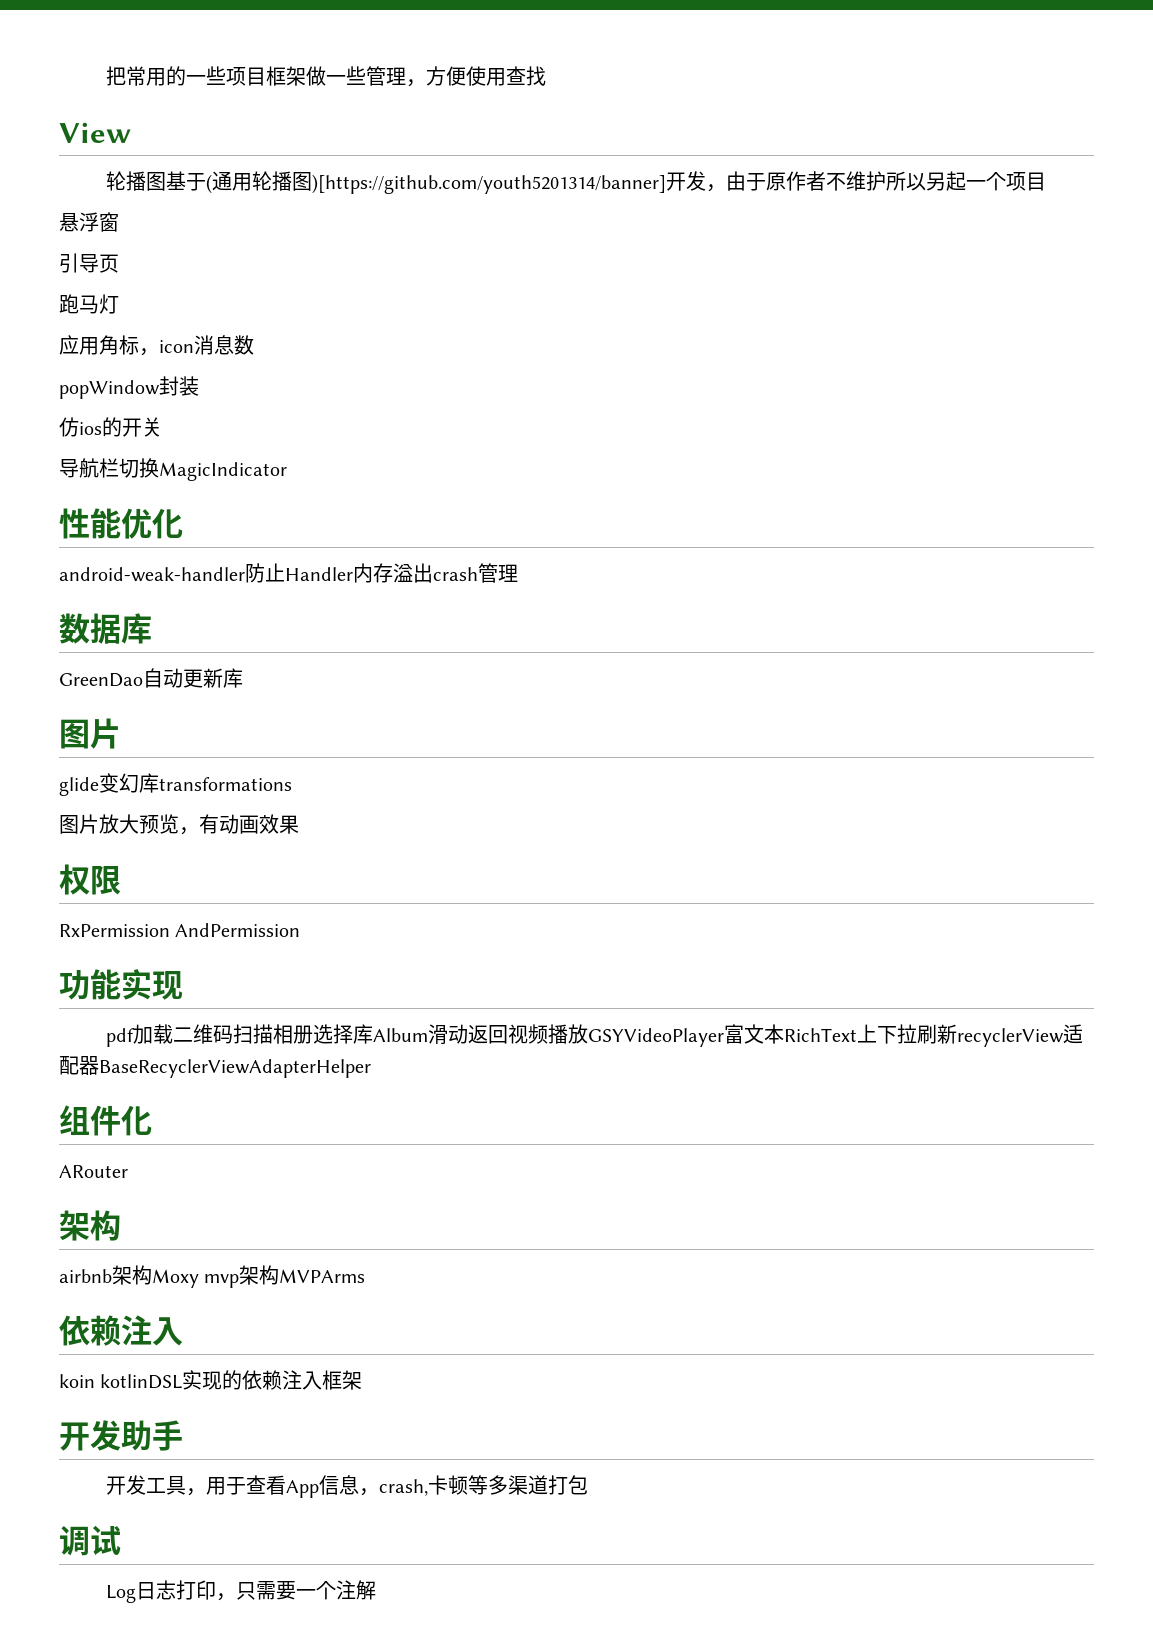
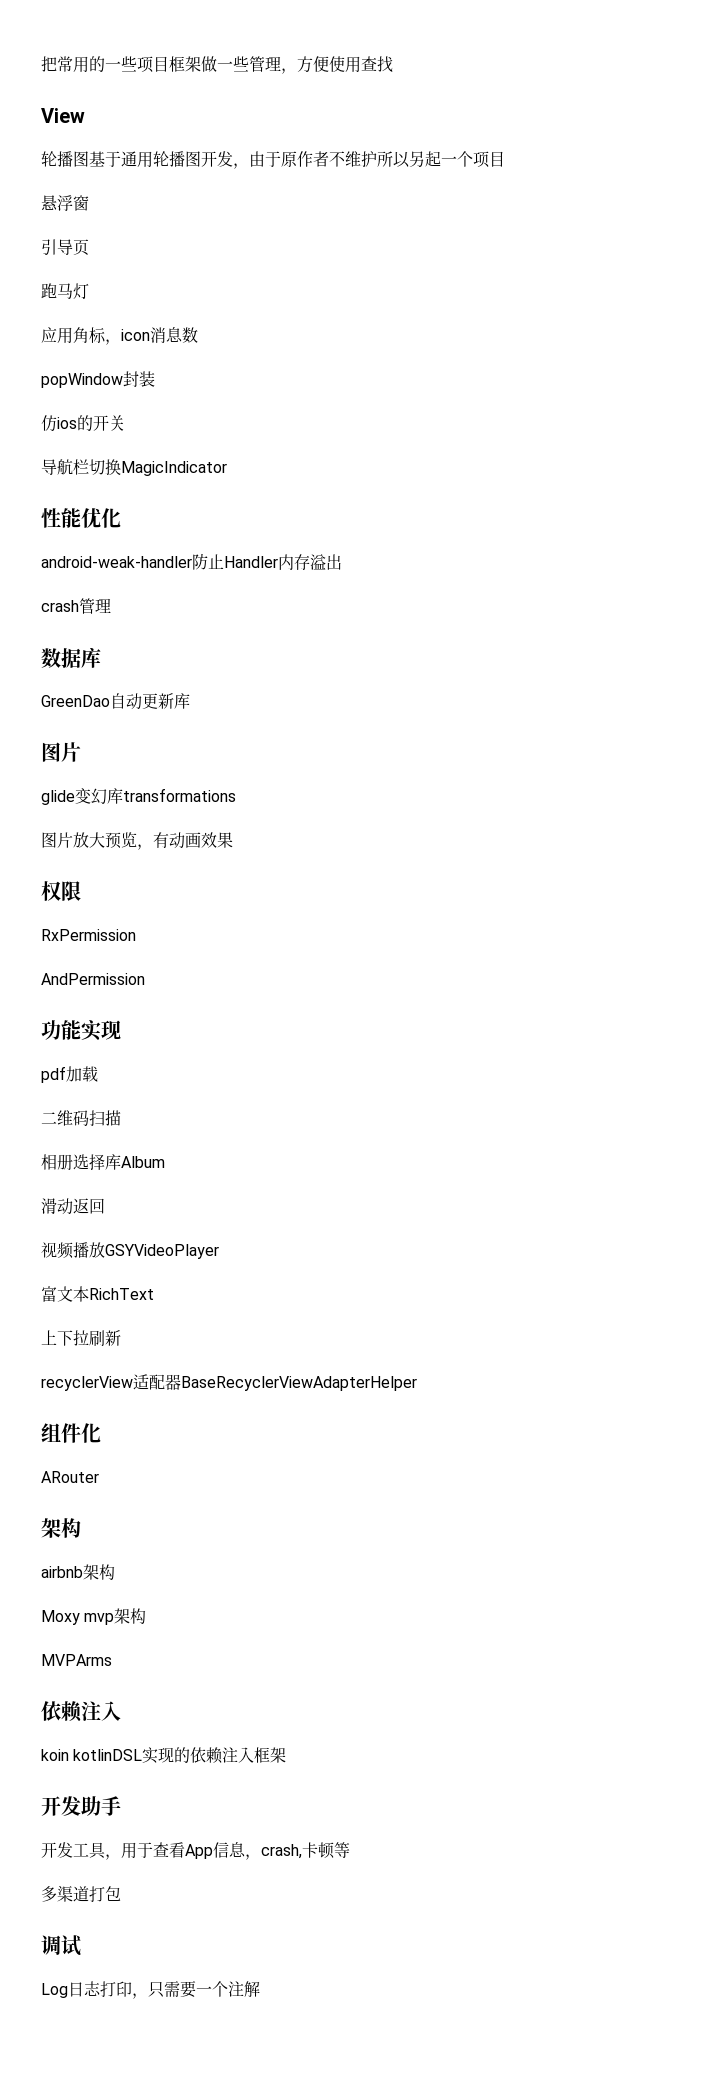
- 轮播图基于(通用轮播图)[https://github.com/youth5201314/banner]开发，由于原作者不维护所以另起一个项目
+ 轮播图基于通用轮播图开发，由于原作者不维护所以另起一个项目
- android-weak-handler防止Handler内存溢出crash管理
+ android-weak-handler防止Handler内存溢出
+ crash管理
- RxPermission AndPermission
+ RxPermission
+ AndPermission
- pdf加载二维码扫描相册选择库Album滑动返回视频播放GSYVideoPlayer富文本RichText上下拉刷新recyclerView适配器BaseRecyclerViewAdapterHelper
+ pdf加载
+ 二维码扫描
+ 相册选择库Album
+ 滑动返回
+ 视频播放GSYVideoPlayer
+ 富文本RichText
+ 上下拉刷新
+ recyclerView适配器BaseRecyclerViewAdapterHelper
- airbnb架构Moxy mvp架构MVPArms
+ airbnb架构
+ Moxy mvp架构
+ MVPArms
- 开发工具，用于查看App信息，crash,卡顿等多渠道打包
+ 开发工具，用于查看App信息，crash,卡顿等
+ 多渠道打包

